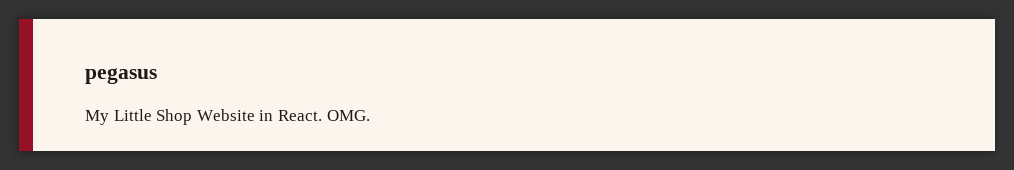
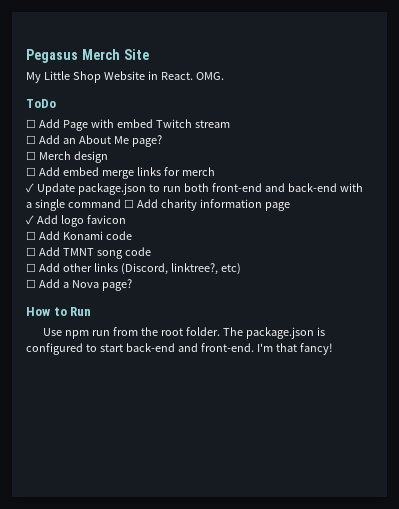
- pegasus
+ Pegasus Merch Site
+ ToDo
+ ☐ Add Page with embed Twitch stream
+ ☐ Add an About Me page?
+ ☐ Merch design
+ ☐ Add embed merge links for merch
+ ✓ Update package.json to run both front-end and back-end with a single command ☐ Add charity information page
+ ✓ Add logo favicon
+ ☐ Add Konami code
+ ☐ Add TMNT song code
+ ☐ Add other links (Discord, linktree?, etc)
+ ☐ Add a Nova page?
+ How to Run
+ Use npm run from the root folder. The package.json is configured to start back-end and front-end. I'm that fancy!

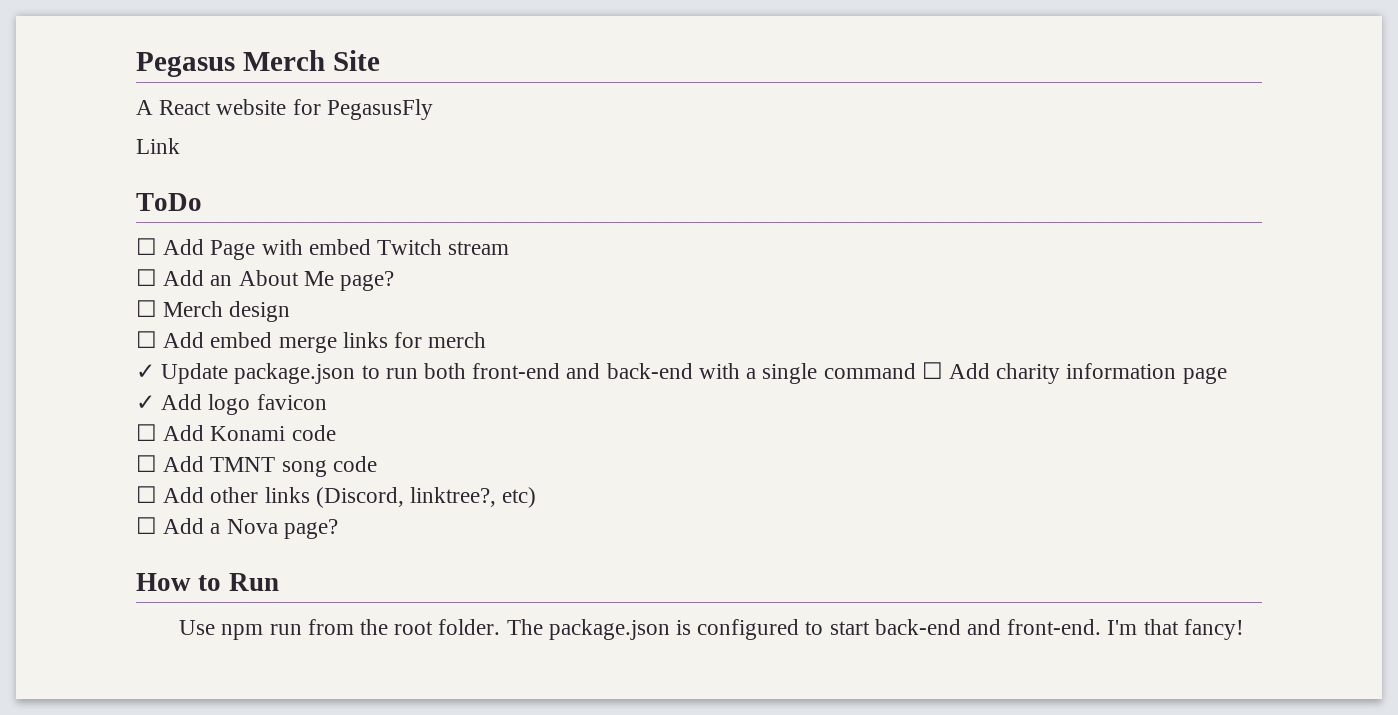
- My Little Shop Website in React. OMG.
+ A React website for PegasusFly
+ Link

